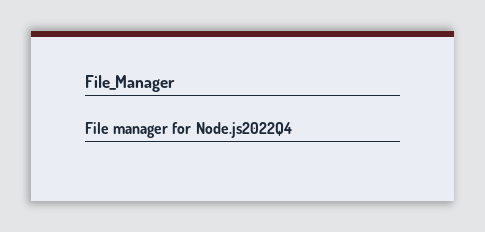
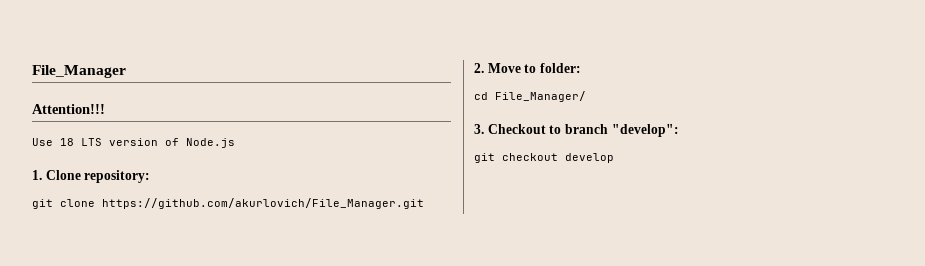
- File manager for Node.js2022Q4
+ Attention!!!
+ Use 18 LTS version of Node.js
+ 1. Сlone repository:
+ git clone https://github.com/akurlovich/File_Manager.git
+ 2. Move to folder:
+ cd File_Manager/
+ 3. Checkout to branch "develop":
+ git checkout develop

